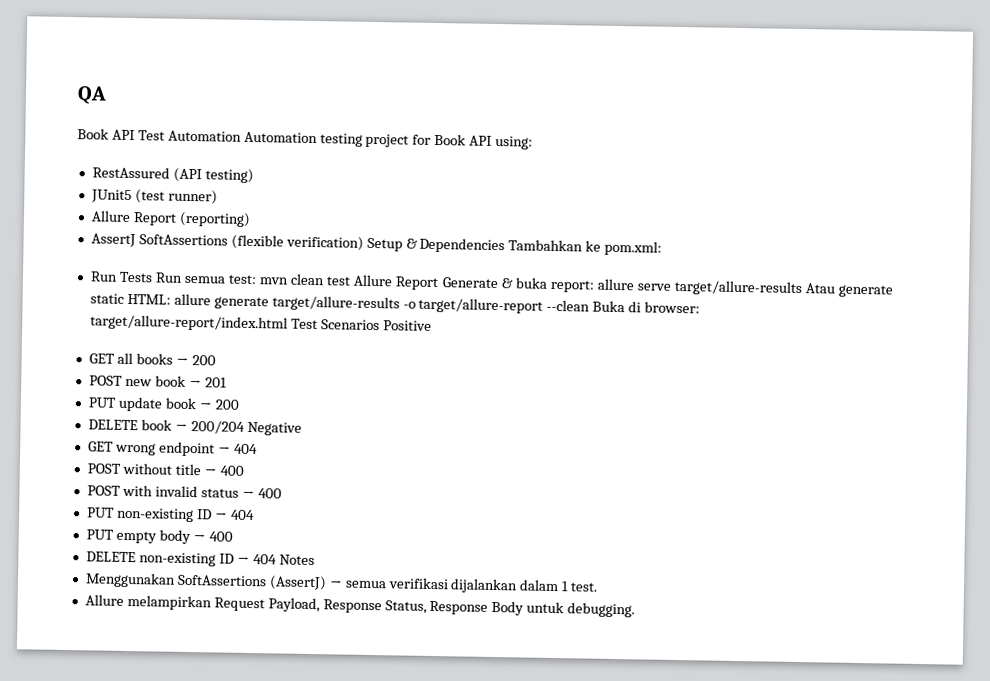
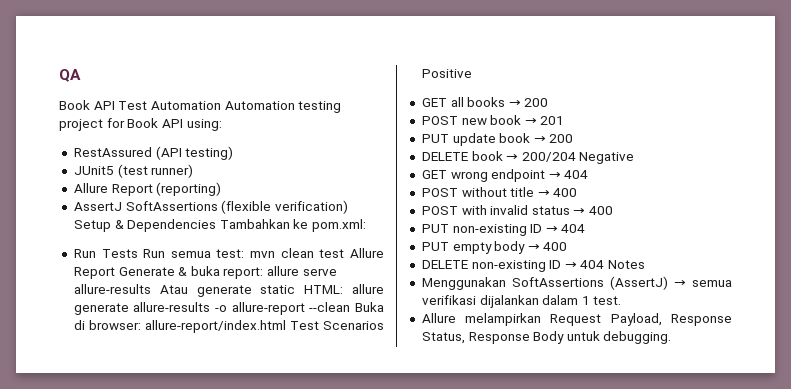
- Run Tests Run semua test: mvn clean test Allure Report Generate & buka report: allure serve target/allure-results Atau generate static HTML: allure generate target/allure-results -o target/allure-report --clean Buka di browser: target/allure-report/index.html Test Scenarios Positive
+ Run Tests Run semua test: mvn clean test Allure Report Generate & buka report: allure serve allure-results Atau generate static HTML: allure generate allure-results -o allure-report --clean Buka di browser: allure-report/index.html Test Scenarios Positive

